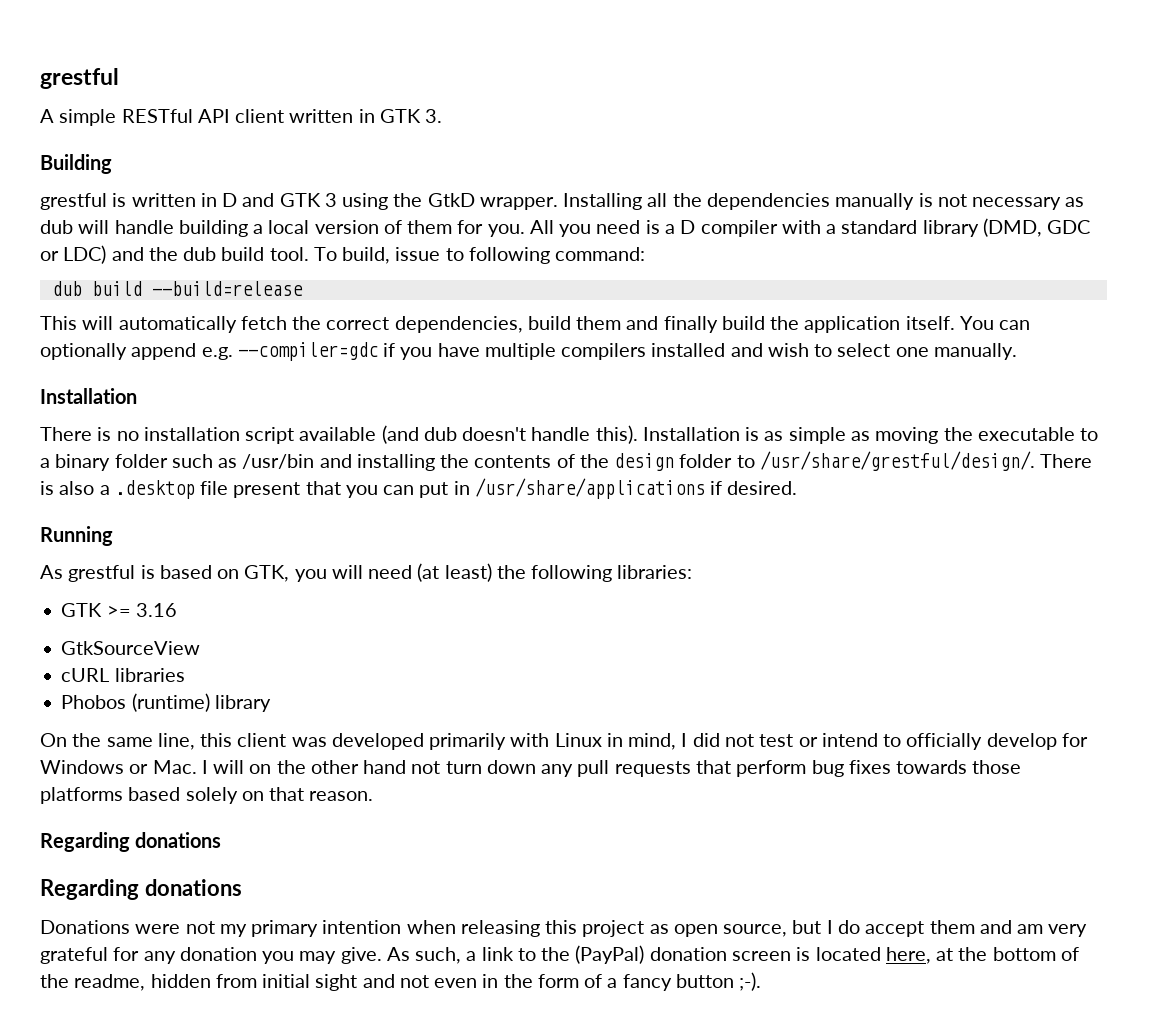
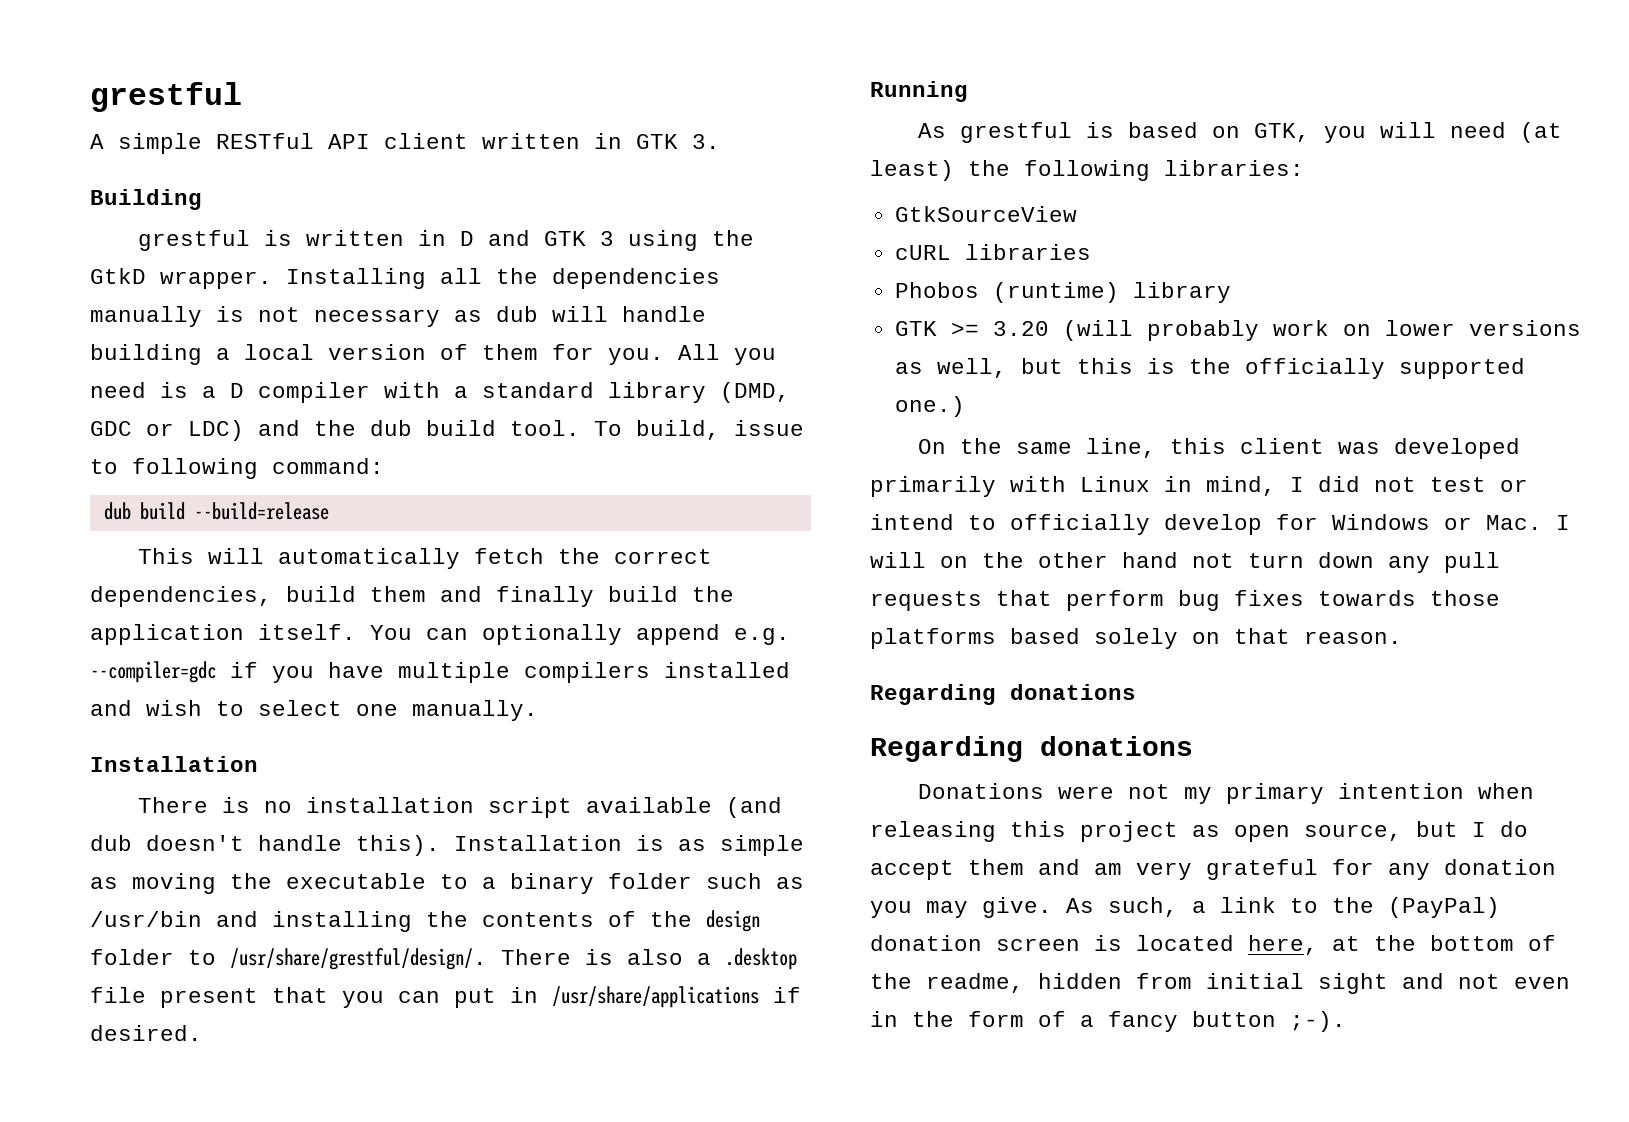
- GTK >= 3.16
+ GTK >= 3.20 (will probably work on lower versions as well, but this is the officially supported one.)

